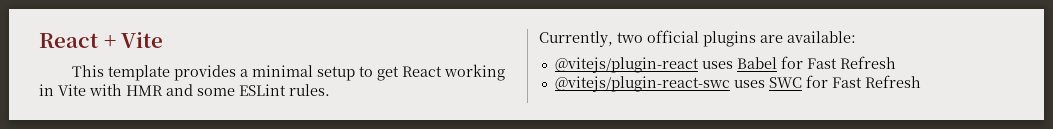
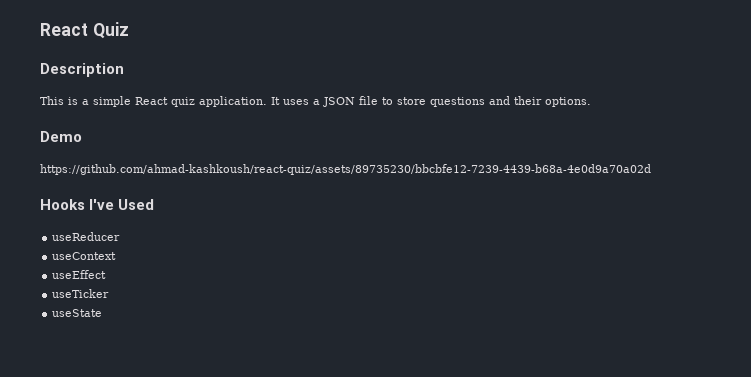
- React + Vite
+ React Quiz
+ Description
- This template provides a minimal setup to get React working in Vite with HMR and some ESLint rules.
- Currently, two official plugins are available:
- @vitejs/plugin-react uses Babel for Fast Refresh
- @vitejs/plugin-react-swc uses SWC for Fast Refresh
+ This is a simple React quiz application. It uses a JSON file to store questions and their options.
+ Demo
+ https://github.com/ahmad-kashkoush/react-quiz/assets/89735230/bbcbfe12-7239-4439-b68a-4e0d9a70a02d
+ Hooks I've Used
+ useReducer
+ useContext
+ useEffect
+ useTicker
+ useState

